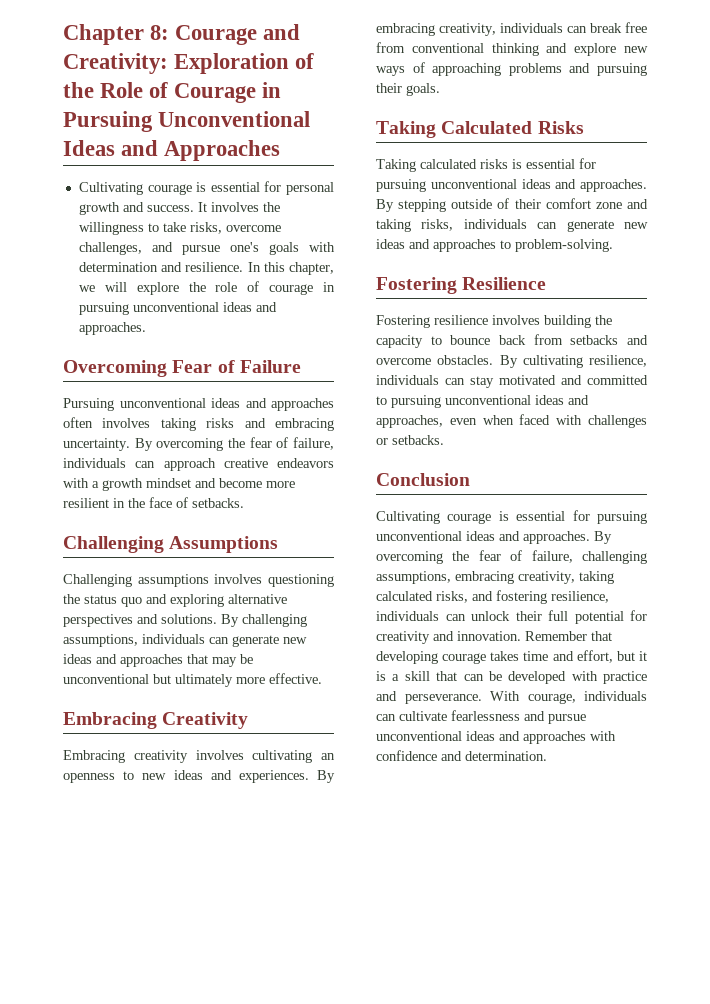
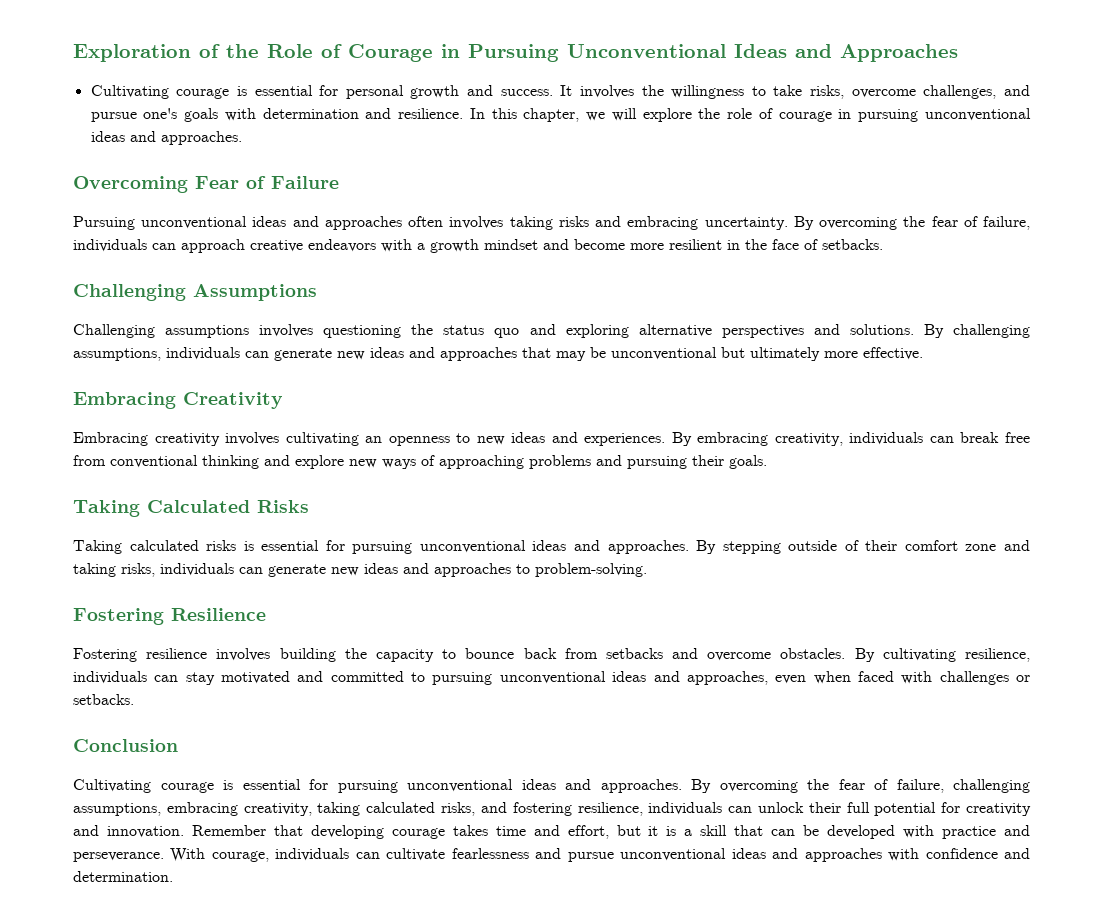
- Chapter 8: Courage and Creativity: Exploration of the Role of Courage in Pursuing Unconventional Ideas and Approaches
+ Exploration of the Role of Courage in Pursuing Unconventional Ideas and Approaches

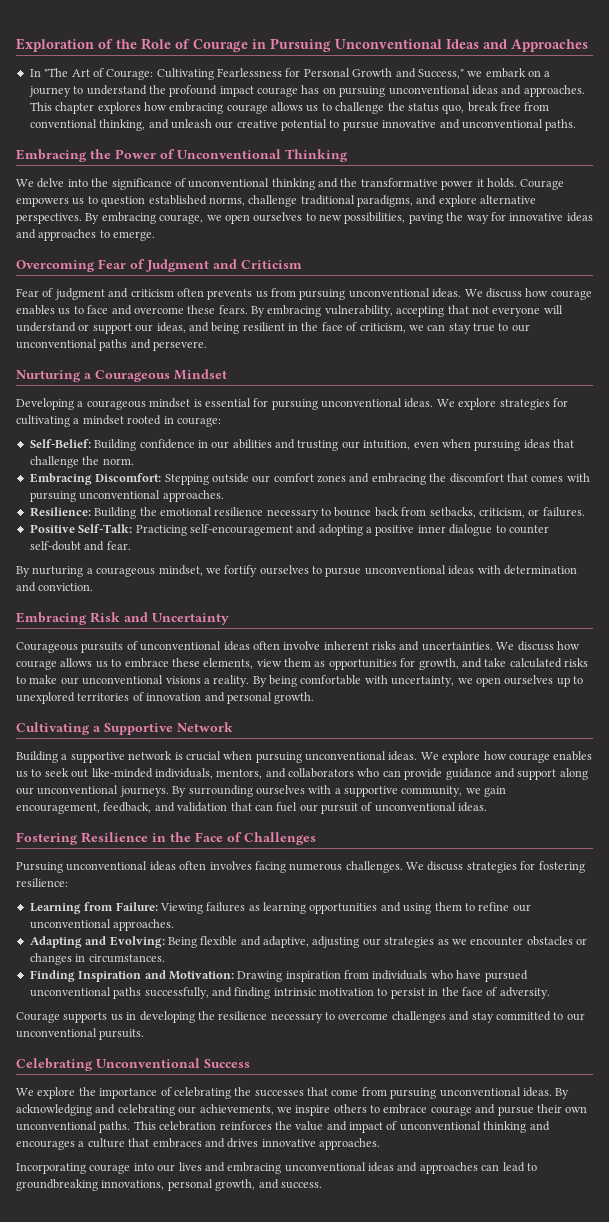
- Cultivating courage is essential for personal growth and success. It involves the willingness to take risks, overcome challenges, and pursue one's goals with determination and resilience. In this chapter, we will explore the role of courage in pursuing unconventional ideas and approaches.
- Overcoming Fear of Failure
- Pursuing unconventional ideas and approaches often involves taking risks and embracing uncertainty. By overcoming the fear of failure, individuals can approach creative endeavors with a growth mindset and become more resilient in the face of setbacks.
- Challenging Assumptions
- Challenging assumptions involves questioning the status quo and exploring alternative perspectives and solutions. By challenging assumptions, individuals can generate new ideas and approaches that may be unconventional but ultimately more effective.
- Embracing Creativity
- Embracing creativity involves cultivating an openness to new ideas and experiences. By embracing creativity, individuals can break free from conventional thinking and explore new ways of approaching problems and pursuing their goals.
- Taking Calculated Risks
- Taking calculated risks is essential for pursuing unconventional ideas and approaches. By stepping outside of their comfort zone and taking risks, individuals can generate new ideas and approaches to problem-solving.
- Fostering Resilience
- Fostering resilience involves building the capacity to bounce back from setbacks and overcome obstacles. By cultivating resilience, individuals can stay motivated and committed to pursuing unconventional ideas and approaches, even when faced with challenges or setbacks.
- Conclusion
- Cultivating courage is essential for pursuing unconventional ideas and approaches. By overcoming the fear of failure, challenging assumptions, embracing creativity, taking calculated risks, and fostering resilience, individuals can unlock their full potential for creativity and innovation. Remember that developing courage takes time and effort, but it is a skill that can be developed with practice and perseverance. With courage, individuals can cultivate fearlessness and pursue unconventional ideas and approaches with confidence and determination.
+ In "The Art of Courage: Cultivating Fearlessness for Personal Growth and Success," we embark on a journey to understand the profound impact courage has on pursuing unconventional ideas and approaches. This chapter explores how embracing courage allows us to challenge the status quo, break free from conventional thinking, and unleash our creative potential to pursue innovative and unconventional paths.
+ Embracing the Power of Unconventional Thinking
+ We delve into the significance of unconventional thinking and the transformative power it holds. Courage empowers us to question established norms, challenge traditional paradigms, and explore alternative perspectives. By embracing courage, we open ourselves to new possibilities, paving the way for innovative ideas and approaches to emerge.
+ Overcoming Fear of Judgment and Criticism
+ Fear of judgment and criticism often prevents us from pursuing unconventional ideas. We discuss how courage enables us to face and overcome these fears. By embracing vulnerability, accepting that not everyone will understand or support our ideas, and being resilient in the face of criticism, we can stay true to our unconventional paths and persevere.
+ Nurturing a Courageous Mindset
+ Developing a courageous mindset is essential for pursuing unconventional ideas. We explore strategies for cultivating a mindset rooted in courage:
+ Self-Belief: Building confidence in our abilities and trusting our intuition, even when pursuing ideas that challenge the norm.
+ Embracing Discomfort: Stepping outside our comfort zones and embracing the discomfort that comes with pursuing unconventional approaches.
+ Resilience: Building the emotional resilience necessary to bounce back from setbacks, criticism, or failures.
+ Positive Self-Talk: Practicing self-encouragement and adopting a positive inner dialogue to counter self-doubt and fear.
+ By nurturing a courageous mindset, we fortify ourselves to pursue unconventional ideas with determination and conviction.
+ Embracing Risk and Uncertainty
+ Courageous pursuits of unconventional ideas often involve inherent risks and uncertainties. We discuss how courage allows us to embrace these elements, view them as opportunities for growth, and take calculated risks to make our unconventional visions a reality. By being comfortable with uncertainty, we open ourselves up to unexplored territories of innovation and personal growth.
+ Cultivating a Supportive Network
+ Building a supportive network is crucial when pursuing unconventional ideas. We explore how courage enables us to seek out like-minded individuals, mentors, and collaborators who can provide guidance and support along our unconventional journeys. By surrounding ourselves with a supportive community, we gain encouragement, feedback, and validation that can fuel our pursuit of unconventional ideas.
+ Fostering Resilience in the Face of Challenges
+ Pursuing unconventional ideas often involves facing numerous challenges. We discuss strategies for fostering resilience:
+ Learning from Failure: Viewing failures as learning opportunities and using them to refine our unconventional approaches.
+ Adapting and Evolving: Being flexible and adaptive, adjusting our strategies as we encounter obstacles or changes in circumstances.
+ Finding Inspiration and Motivation: Drawing inspiration from individuals who have pursued unconventional paths successfully, and finding intrinsic motivation to persist in the face of adversity.
+ Courage supports us in developing the resilience necessary to overcome challenges and stay committed to our unconventional pursuits.
+ Celebrating Unconventional Success
+ We explore the importance of celebrating the successes that come from pursuing unconventional ideas. By acknowledging and celebrating our achievements, we inspire others to embrace courage and pursue their own unconventional paths. This celebration reinforces the value and impact of unconventional thinking and encourages a culture that embraces and drives innovative approaches.
+ Incorporating courage into our lives and embracing unconventional ideas and approaches can lead to groundbreaking innovations, personal growth, and success.

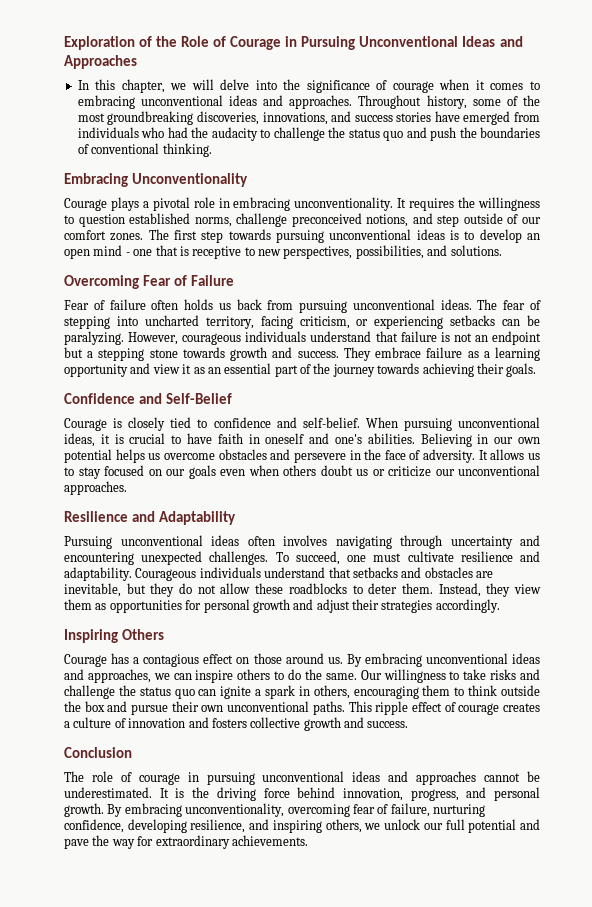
- In "The Art of Courage: Cultivating Fearlessness for Personal Growth and Success," we embark on a journey to understand the profound impact courage has on pursuing unconventional ideas and approaches. This chapter explores how embracing courage allows us to challenge the status quo, break free from conventional thinking, and unleash our creative potential to pursue innovative and unconventional paths.
- Embracing the Power of Unconventional Thinking
- We delve into the significance of unconventional thinking and the transformative power it holds. Courage empowers us to question established norms, challenge traditional paradigms, and explore alternative perspectives. By embracing courage, we open ourselves to new possibilities, paving the way for innovative ideas and approaches to emerge.
+ In this chapter, we will delve into the significance of courage when it comes to embracing unconventional ideas and approaches. Throughout history, some of the most groundbreaking discoveries, innovations, and success stories have emerged from individuals who had the audacity to challenge the status quo and push the boundaries of conventional thinking.
+ Embracing Unconventionality
+ Courage plays a pivotal role in embracing unconventionality. It requires the willingness to question established norms, challenge preconceived notions, and step outside of our comfort zones. The first step towards pursuing unconventional ideas is to develop an open mind - one that is receptive to new perspectives, possibilities, and solutions.
- Overcoming Fear of Judgment and Criticism
- Fear of judgment and criticism often prevents us from pursuing unconventional ideas. We discuss how courage enables us to face and overcome these fears. By embracing vulnerability, accepting that not everyone will understand or support our ideas, and being resilient in the face of criticism, we can stay true to our unconventional paths and persevere.
- Nurturing a Courageous Mindset
- Developing a courageous mindset is essential for pursuing unconventional ideas. We explore strategies for cultivating a mindset rooted in courage:
- Self-Belief: Building confidence in our abilities and trusting our intuition, even when pursuing ideas that challenge the norm.
- Embracing Discomfort: Stepping outside our comfort zones and embracing the discomfort that comes with pursuing unconventional approaches.
- Resilience: Building the emotional resilience necessary to bounce back from setbacks, criticism, or failures.
- Positive Self-Talk: Practicing self-encouragement and adopting a positive inner dialogue to counter self-doubt and fear.
- By nurturing a courageous mindset, we fortify ourselves to pursue unconventional ideas with determination and conviction.
- Embracing Risk and Uncertainty
- Courageous pursuits of unconventional ideas often involve inherent risks and uncertainties. We discuss how courage allows us to embrace these elements, view them as opportunities for growth, and take calculated risks to make our unconventional visions a reality. By being comfortable with uncertainty, we open ourselves up to unexplored territories of innovation and personal growth.
- Cultivating a Supportive Network
- Building a supportive network is crucial when pursuing unconventional ideas. We explore how courage enables us to seek out like-minded individuals, mentors, and collaborators who can provide guidance and support along our unconventional journeys. By surrounding ourselves with a supportive community, we gain encouragement, feedback, and validation that can fuel our pursuit of unconventional ideas.
- Fostering Resilience in the Face of Challenges
+ Overcoming Fear of Failure
+ Fear of failure often holds us back from pursuing unconventional ideas. The fear of stepping into uncharted territory, facing criticism, or experiencing setbacks can be paralyzing. However, courageous individuals understand that failure is not an endpoint but a stepping stone towards growth and success. They embrace failure as a learning opportunity and view it as an essential part of the journey towards achieving their goals.
+ Confidence and Self-Belief
+ Courage is closely tied to confidence and self-belief. When pursuing unconventional ideas, it is crucial to have faith in oneself and one's abilities. Believing in our own potential helps us overcome obstacles and persevere in the face of adversity. It allows us to stay focused on our goals even when others doubt us or criticize our unconventional approaches.
+ Resilience and Adaptability
- Pursuing unconventional ideas often involves facing numerous challenges. We discuss strategies for fostering resilience:
- Learning from Failure: Viewing failures as learning opportunities and using them to refine our unconventional approaches.
- Adapting and Evolving: Being flexible and adaptive, adjusting our strategies as we encounter obstacles or changes in circumstances.
- Finding Inspiration and Motivation: Drawing inspiration from individuals who have pursued unconventional paths successfully, and finding intrinsic motivation to persist in the face of adversity.
- Courage supports us in developing the resilience necessary to overcome challenges and stay committed to our unconventional pursuits.
- Celebrating Unconventional Success
- We explore the importance of celebrating the successes that come from pursuing unconventional ideas. By acknowledging and celebrating our achievements, we inspire others to embrace courage and pursue their own unconventional paths.
+ Pursuing unconventional ideas often involves navigating through uncertainty and encountering unexpected challenges. To succeed, one must cultivate resilience and adaptability. Courageous individuals understand that setbacks and obstacles are inevitable, but they do not allow these roadblocks to deter them. Instead, they view them as opportunities for personal growth and adjust their strategies accordingly.
+ Inspiring Others
+ Courage has a contagious effect on those around us. By embracing unconventional ideas and approaches, we can inspire others to do the same. Our willingness to take risks and challenge the status quo can ignite a spark in others, encouraging them to think outside the box and pursue their own unconventional paths.
- This celebration reinforces the value and impact of unconventional thinking and encourages a culture that embraces and drives innovative approaches.
- Incorporating courage into our lives and embracing unconventional ideas and approaches can lead to groundbreaking innovations, personal growth, and success.
+ This ripple effect of courage creates a culture of innovation and fosters collective growth and success.
+ Conclusion
+ The role of courage in pursuing unconventional ideas and approaches cannot be underestimated. It is the driving force behind innovation, progress, and personal growth. By embracing unconventionality, overcoming fear of failure, nurturing confidence, developing resilience, and inspiring others, we unlock our full potential and pave the way for extraordinary achievements.

